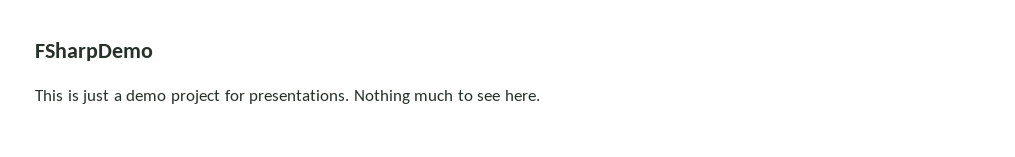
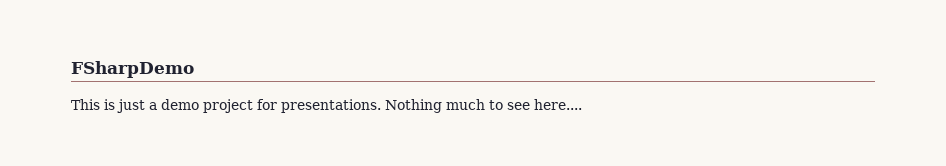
- Nothing much to see here.
+ Nothing much to see here....

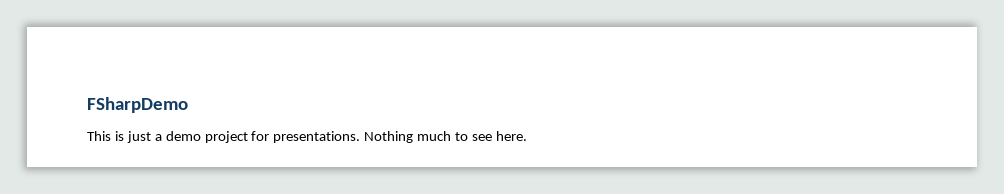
- Nothing much to see here....
+ Nothing much to see here.

